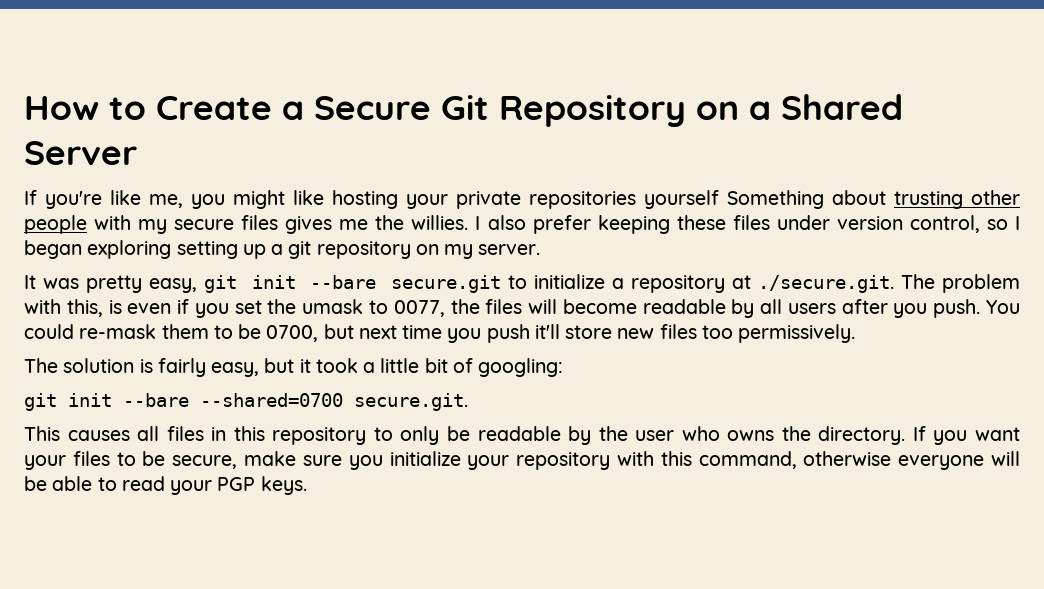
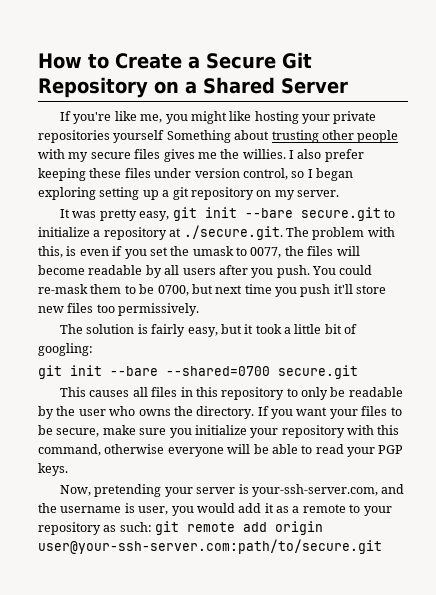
- git init --bare --shared=0700 secure.git.
+ git init --bare --shared=0700 secure.git
+ Now, pretending your server is your-ssh-server.com, and the username is user, you would add it as a remote to your repository as such: git remote add origin user@your-ssh-server.com:path/to/secure.git

